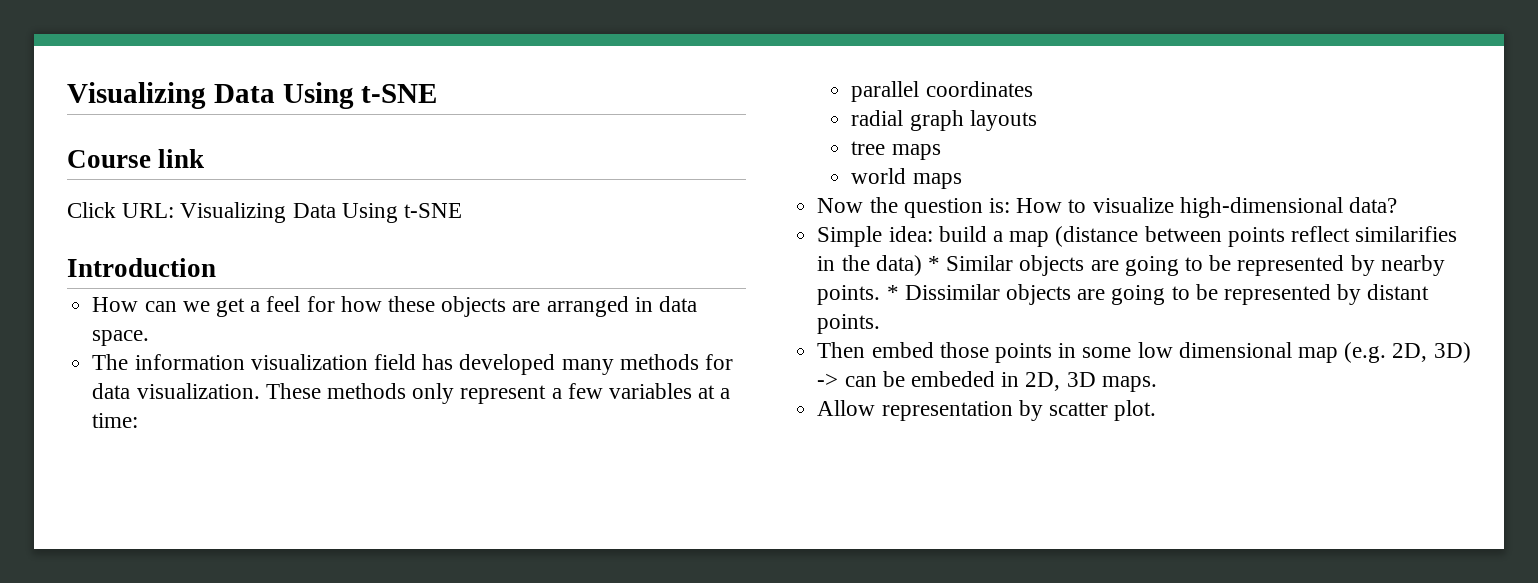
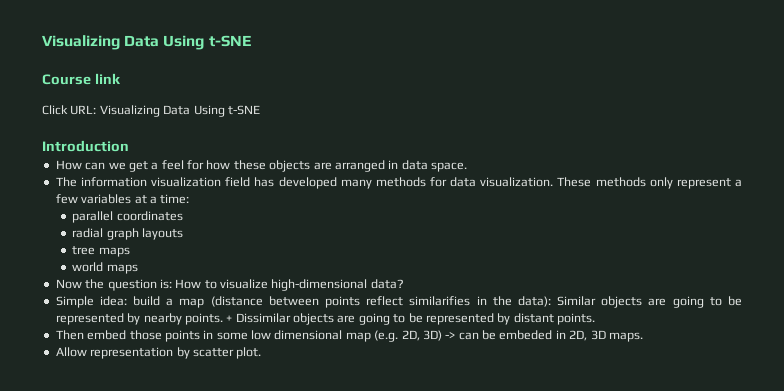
- Simple idea: build a map (distance between points reflect similarifies in the data) * Similar objects are going to be represented by nearby points.
+ Simple idea: build a map (distance between points reflect similarifies in the data): Similar objects are going to be represented by nearby points.
- * Dissimilar objects are going to be represented by distant points.
+ + Dissimilar objects are going to be represented by distant points.

